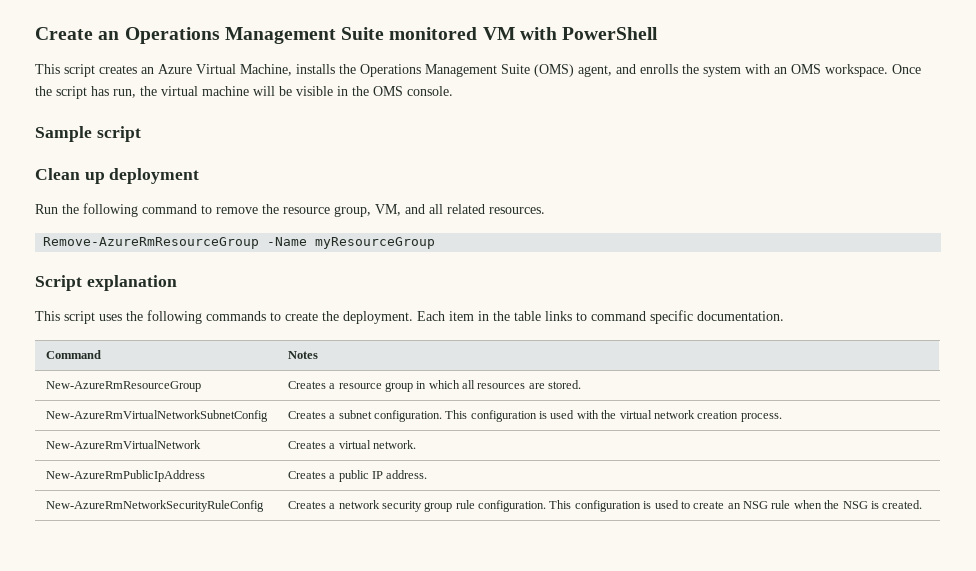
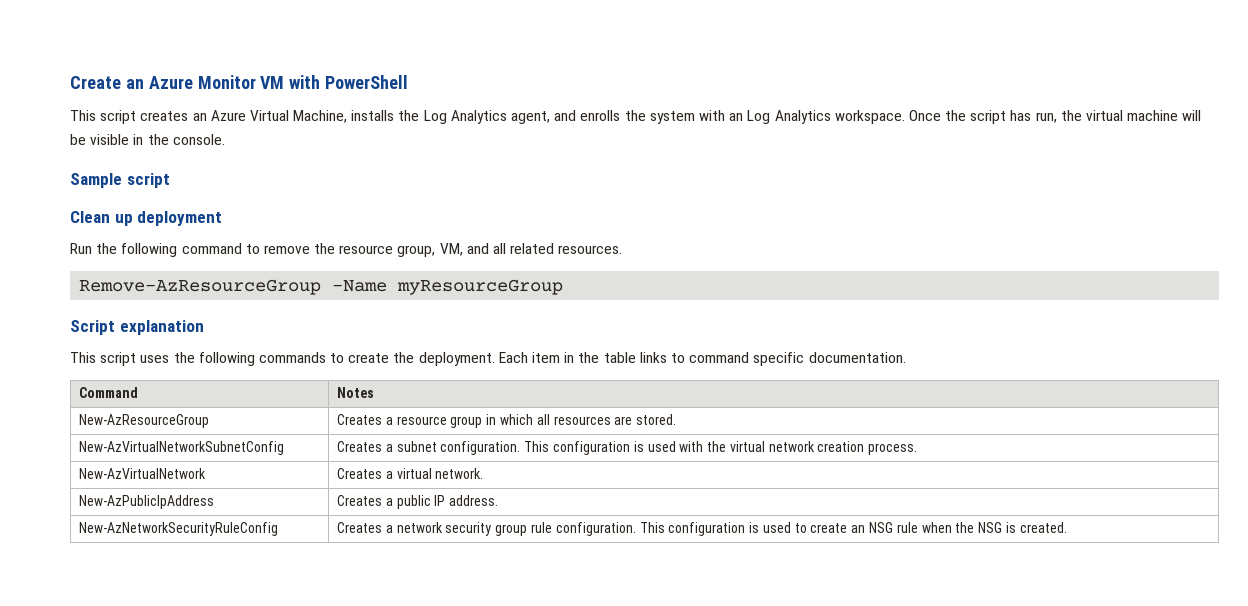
- Create an Operations Management Suite monitored VM with PowerShell
+ Create an Azure Monitor VM with PowerShell
- This script creates an Azure Virtual Machine, installs the Operations Management Suite (OMS) agent, and enrolls the system with an OMS workspace.
+ This script creates an Azure Virtual Machine, installs the Log Analytics agent, and enrolls the system with an Log Analytics workspace.
- Once the script has run, the virtual machine will be visible in the OMS console.
+ Once the script has run, the virtual machine will be visible in the console.
- Remove-AzureRmResourceGroup -Name myResourceGroup
+ Remove-AzResourceGroup -Name myResourceGroup
- New-AzureRmResourceGroup | Creates a resource group in which all resources are stored.
+ New-AzResourceGroup | Creates a resource group in which all resources are stored.
- New-AzureRmVirtualNetworkSubnetConfig | Creates a subnet configuration. This configuration is used with the virtual network creation process.
+ New-AzVirtualNetworkSubnetConfig | Creates a subnet configuration. This configuration is used with the virtual network creation process.
- New-AzureRmVirtualNetwork | Creates a virtual network.
+ New-AzVirtualNetwork | Creates a virtual network.
- New-AzureRmPublicIpAddress | Creates a public IP address.
+ New-AzPublicIpAddress | Creates a public IP address.
- New-AzureRmNetworkSecurityRuleConfig | Creates a network security group rule configuration. This configuration is used to create an NSG rule when the NSG is created.
+ New-AzNetworkSecurityRuleConfig | Creates a network security group rule configuration. This configuration is used to create an NSG rule when the NSG is created.

